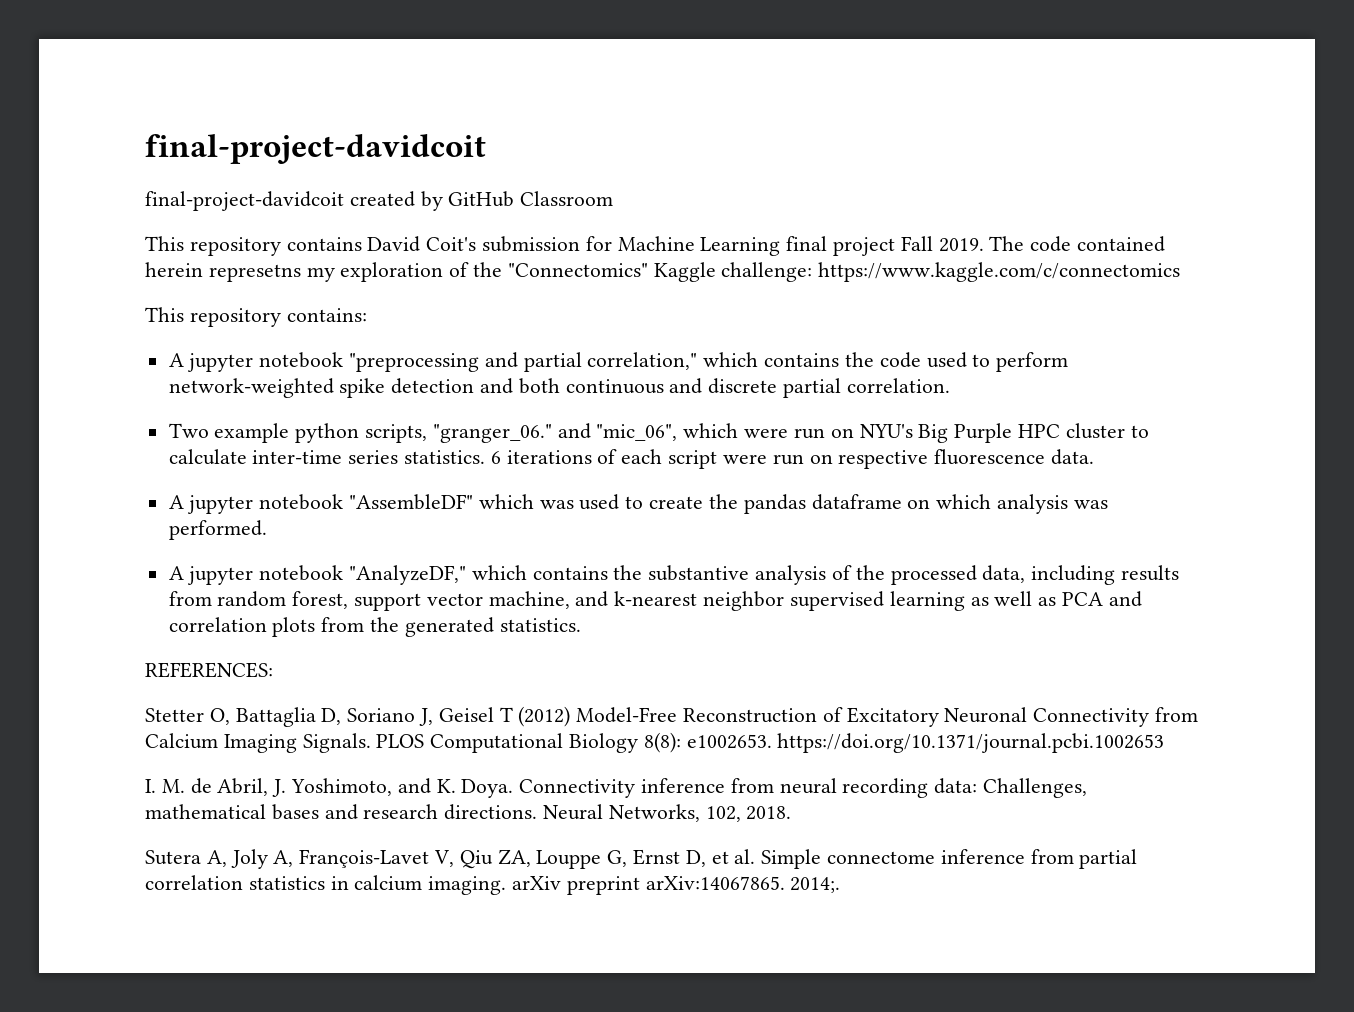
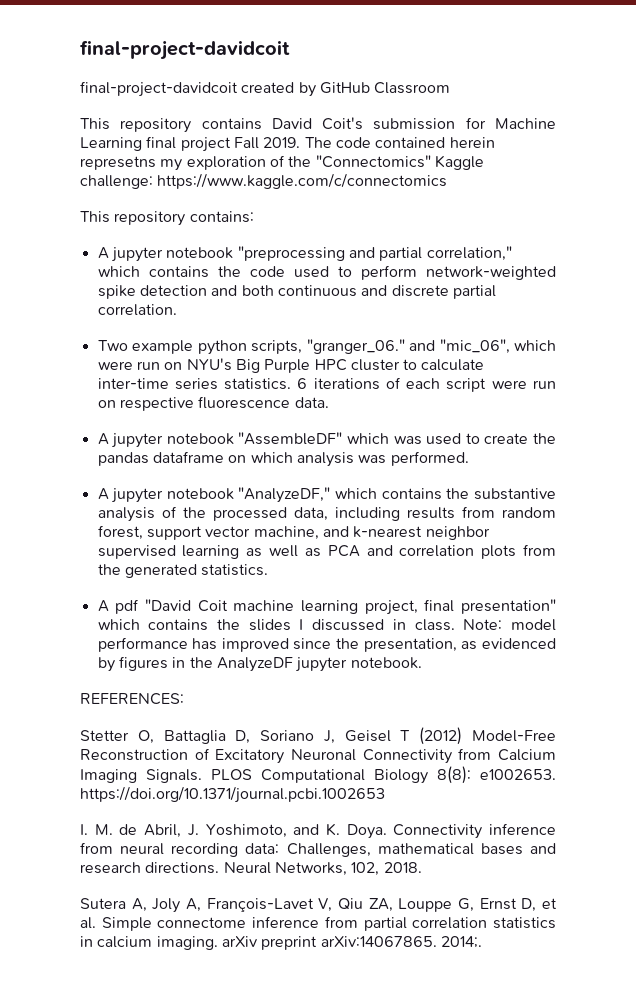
+ A pdf "David Coit machine learning project, final presentation" which contains the slides I discussed in class. Note: model performance has improved since the presentation, as evidenced by figures in the AnalyzeDF jupyter notebook.

